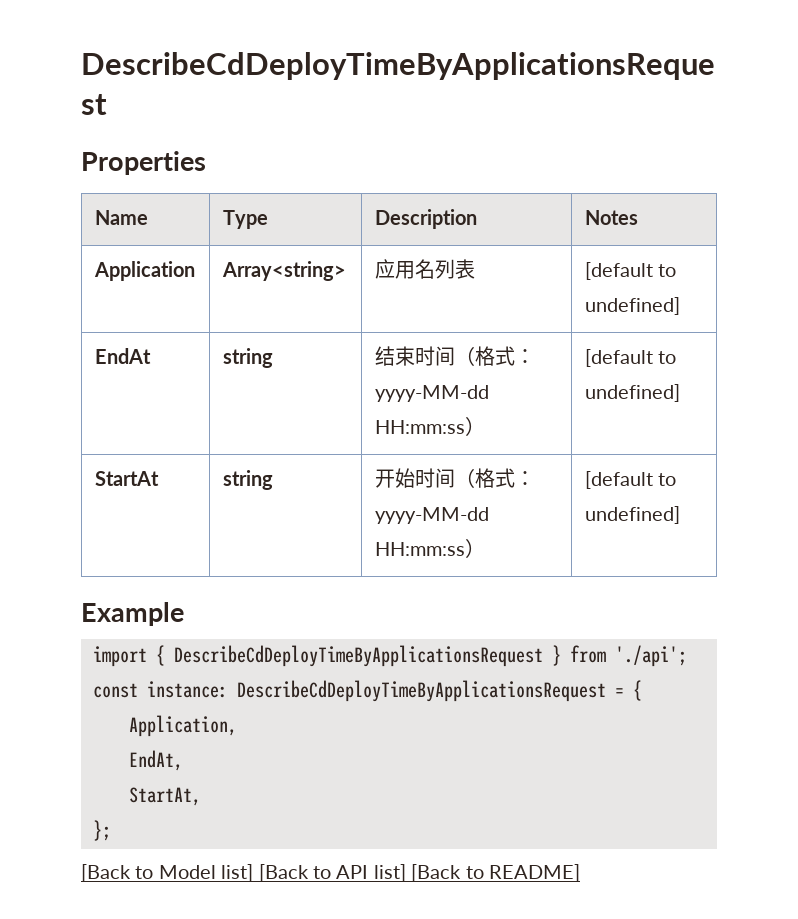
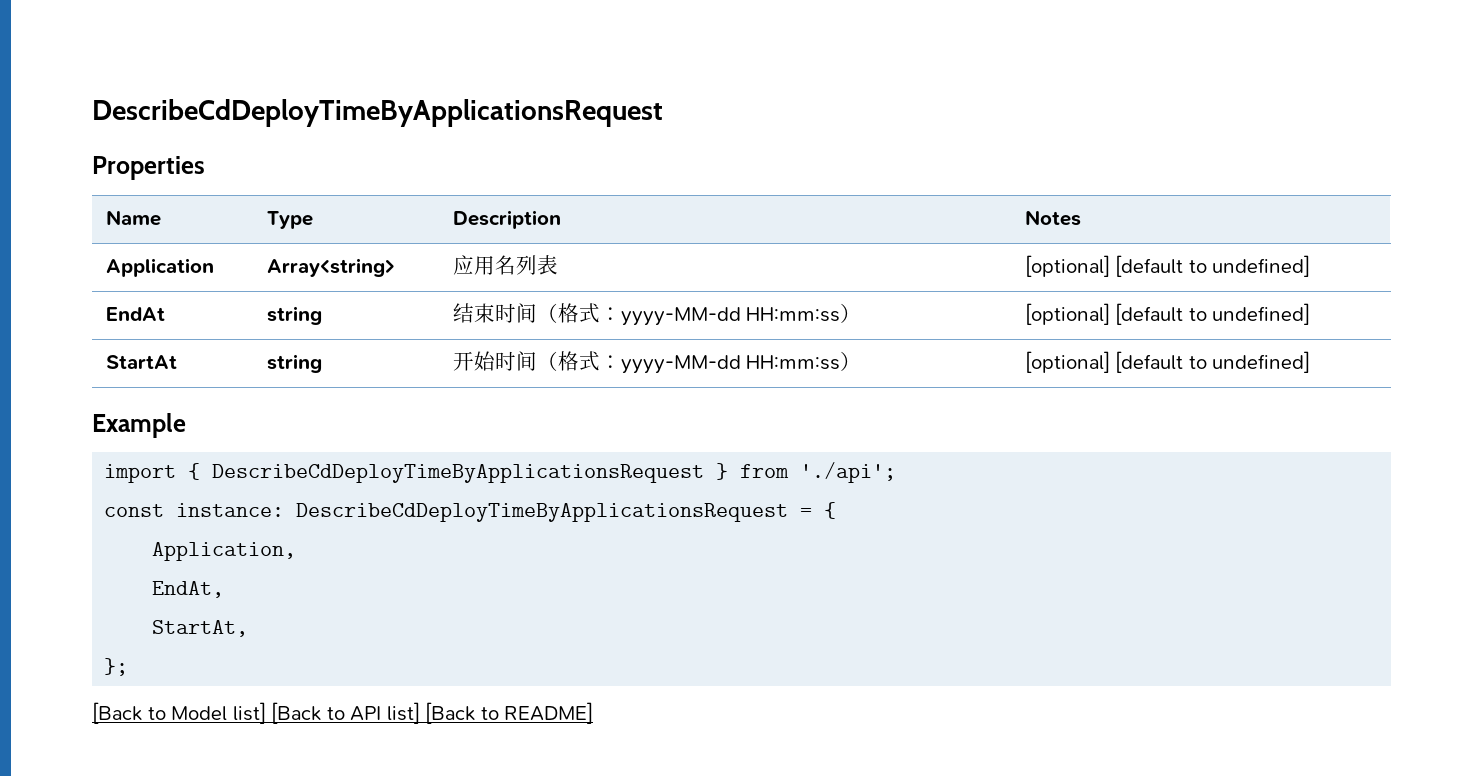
- Application | Array<string> | 应用名列表 | [default to undefined]
+ Application | Array<string> | 应用名列表 | [optional] [default to undefined]
- EndAt | string | 结束时间（格式：yyyy-MM-dd HH:mm:ss） | [default to undefined]
+ EndAt | string | 结束时间（格式：yyyy-MM-dd HH:mm:ss） | [optional] [default to undefined]
- StartAt | string | 开始时间（格式：yyyy-MM-dd HH:mm:ss） | [default to undefined]
+ StartAt | string | 开始时间（格式：yyyy-MM-dd HH:mm:ss） | [optional] [default to undefined]

